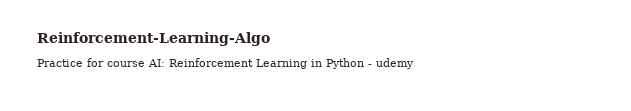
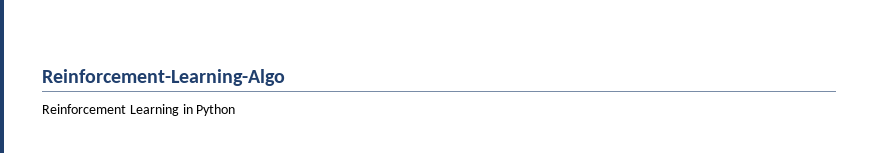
- Practice for course AI: Reinforcement Learning in Python - udemy
+ Reinforcement Learning in Python

